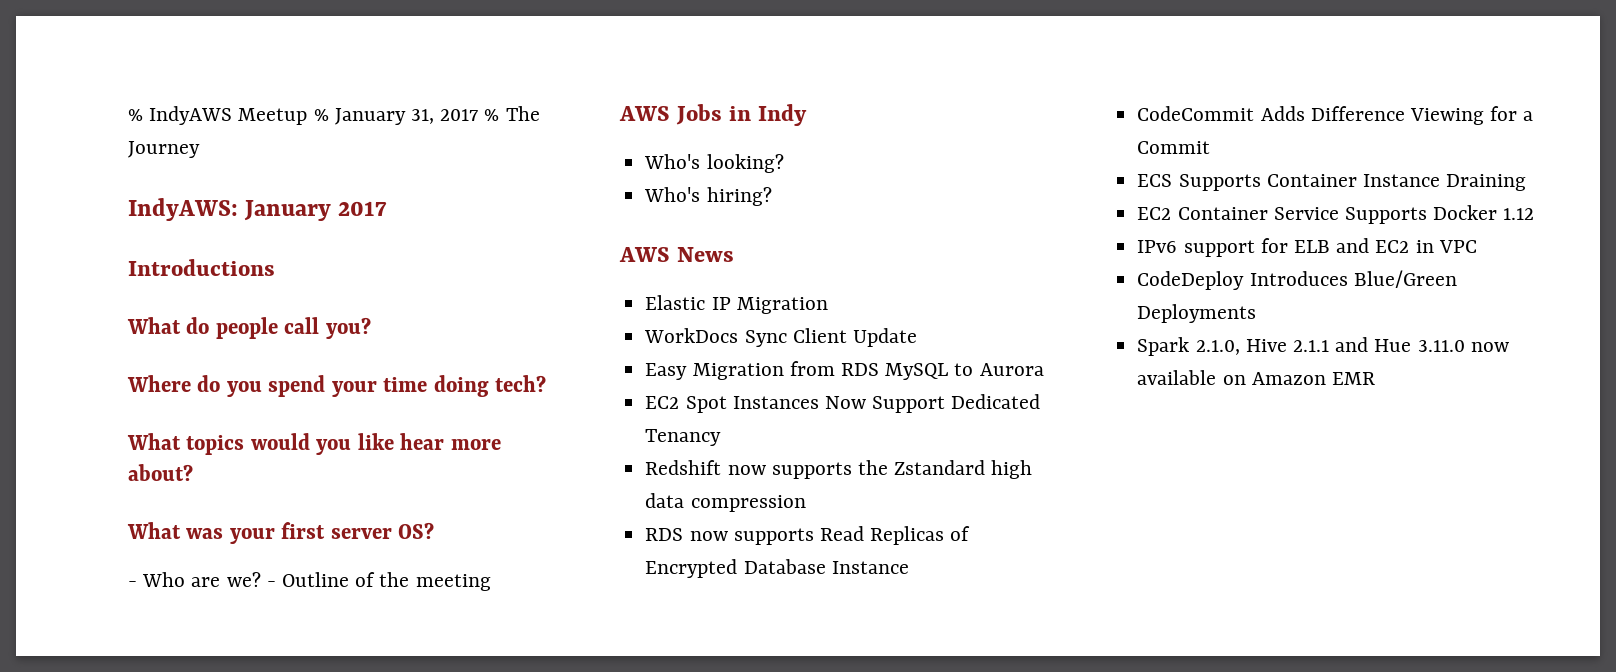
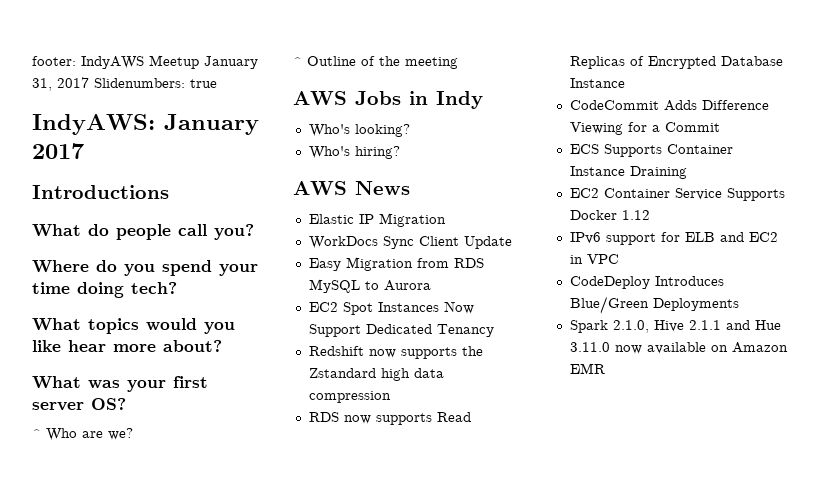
- % IndyAWS Meetup % January 31, 2017 % The Journey
+ footer: IndyAWS Meetup January 31, 2017 Slidenumbers: true
- - Who are we? - Outline of the meeting
+ ^ Who are we?
+ ^ Outline of the meeting

